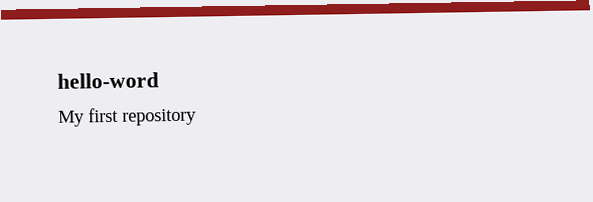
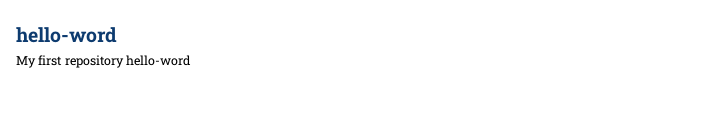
- My first repository
+ My first repository hello-word

